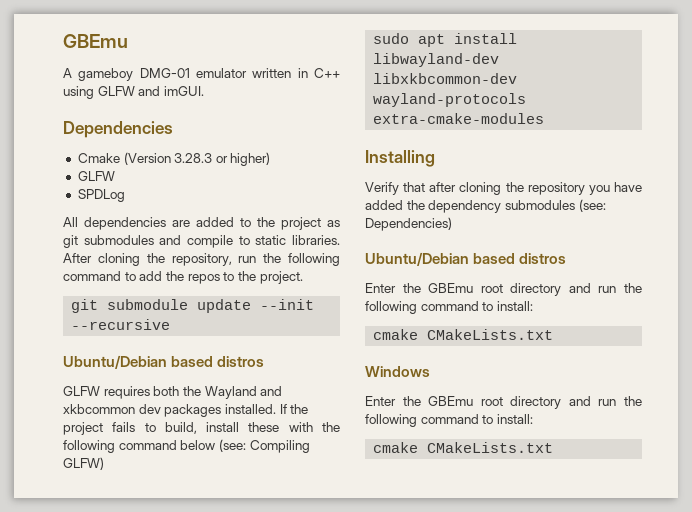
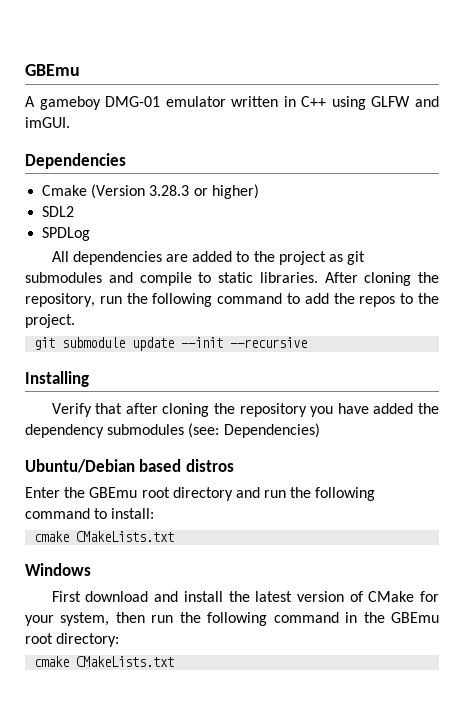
  Cmake (Version 3.28.3 or higher)
- GLFW
+ SDL2
  git submodule update --init --recursive
- Ubuntu/Debian based distros
- GLFW requires both the Wayland and xkbcommon dev packages installed. If the project fails to build, install these with the following command below (see: Compiling GLFW)
- sudo apt install libwayland-dev libxkbcommon-dev wayland-protocols extra-cmake-modules
  Windows
- Enter the GBEmu root directory and run the following command to install:
+ First download and install the latest version of CMake for your system, then run the following command in the GBEmu root directory:

